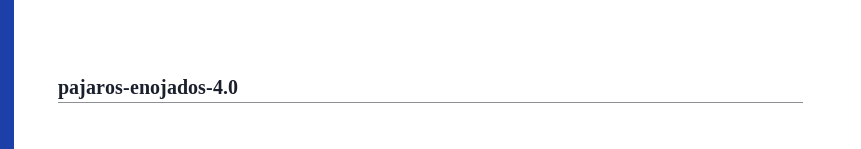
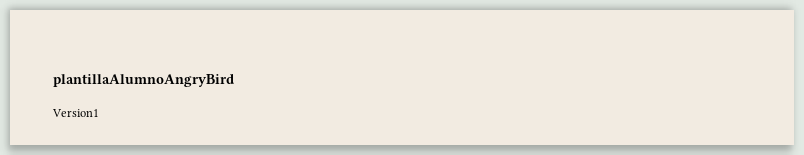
- pajaros-enojados-4.0
+ plantillaAlumnoAngryBird
+ Version1

